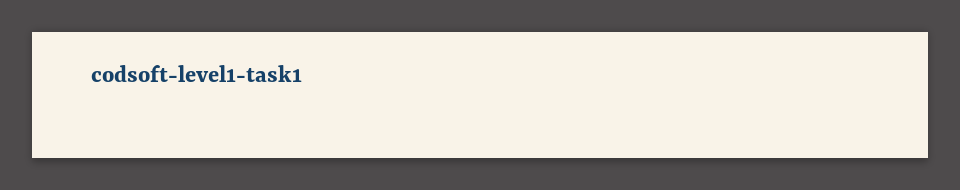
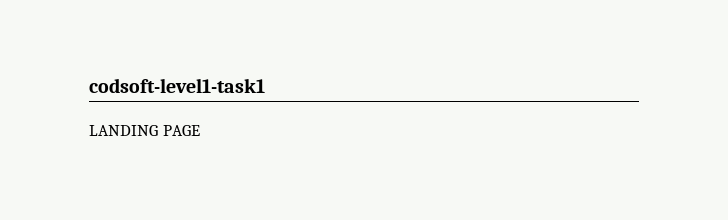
+ LANDING PAGE

